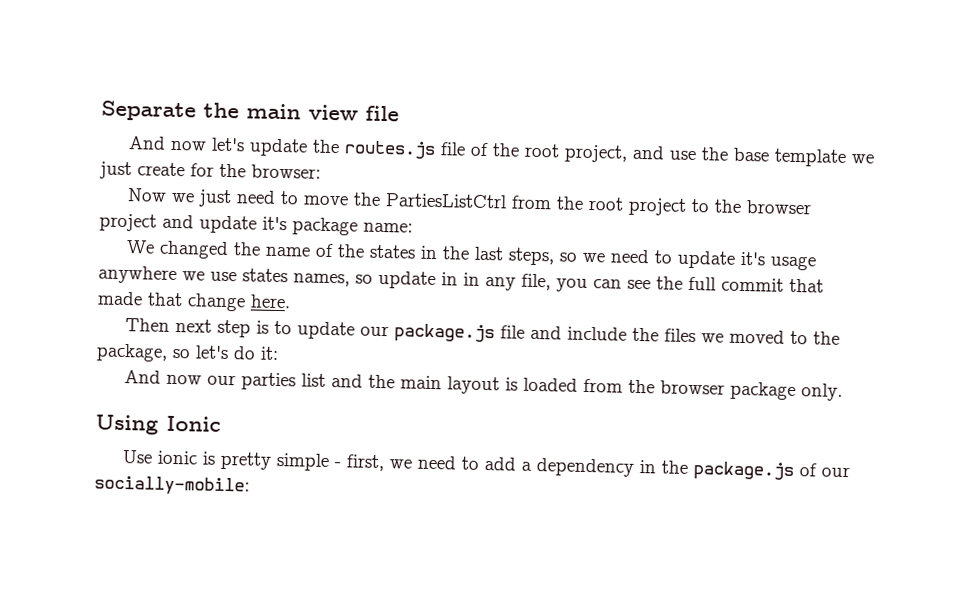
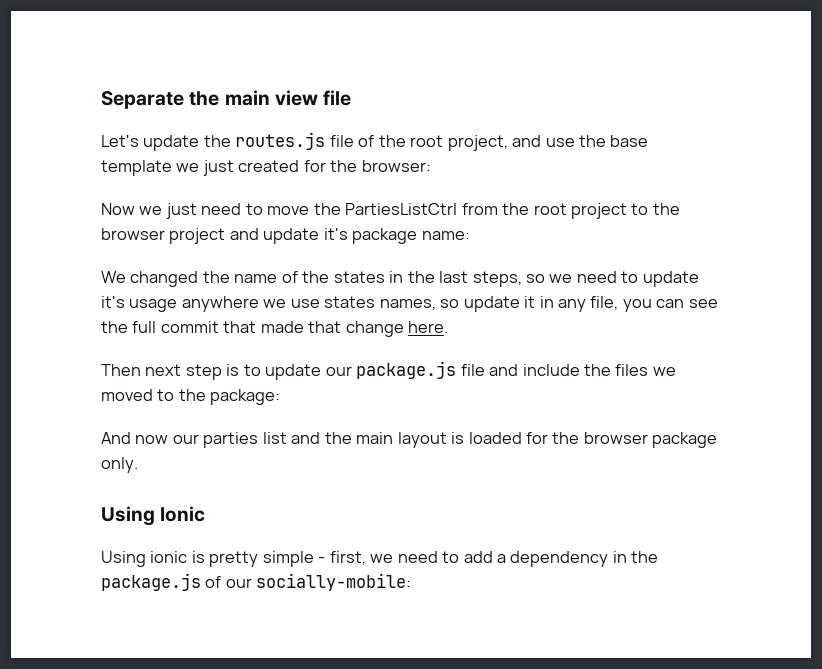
- And now let's update the routes.js file of the root project, and use the base template we just create for the browser:
+ Let's update the routes.js file of the root project, and use the base template we just created for the browser:
- We changed the name of the states in the last steps, so we need to update it's usage anywhere we use states names, so update in in any file, you can see the full commit that made that change here.
+ We changed the name of the states in the last steps, so we need to update it's usage anywhere we use states names, so update it in any file, you can see the full commit that made that change here.
- Then next step is to update our package.js file and include the files we moved to the package, so let's do it:
+ Then next step is to update our package.js file and include the files we moved to the package:
- And now our parties list and the main layout is loaded from the browser package only.
+ And now our parties list and the main layout is loaded for the browser package only.
- Use ionic is pretty simple - first, we need to add a dependency in the package.js of our socially-mobile:
+ Using ionic is pretty simple - first, we need to add a dependency in the package.js of our socially-mobile:

